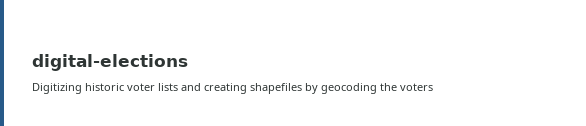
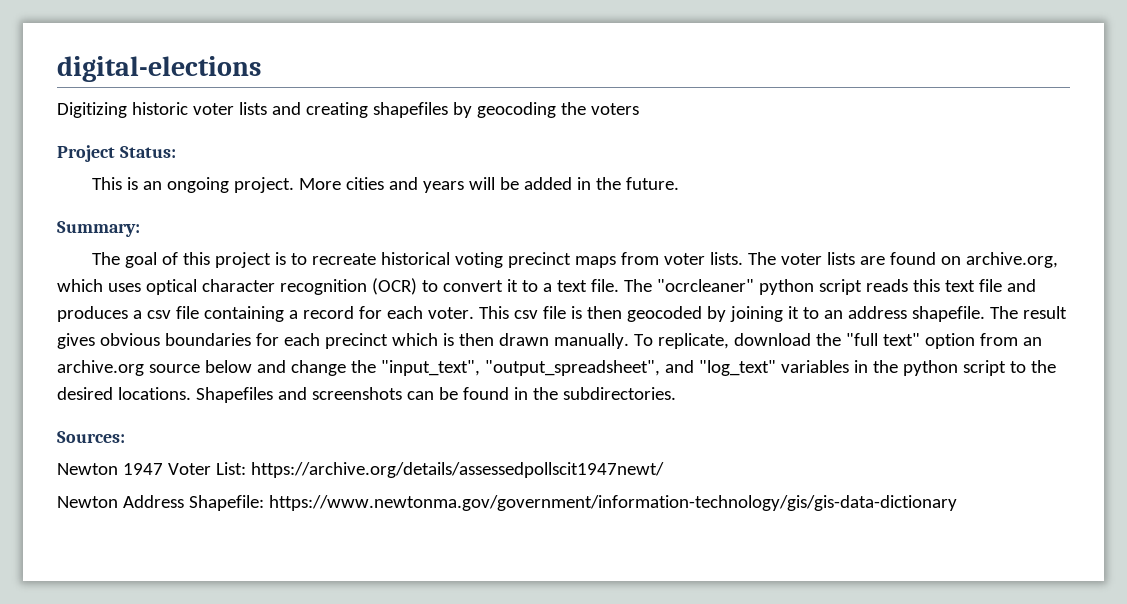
+ Project Status:
+ This is an ongoing project. More cities and years will be added in the future.
+ Summary:
+ The goal of this project is to recreate historical voting precinct maps from voter lists. The voter lists are found on archive.org, which uses optical character recognition (OCR) to convert it to a text file. The "ocrcleaner" python script reads this text file and produces a csv file containing a record for each voter. This csv file is then geocoded by joining it to an address shapefile. The result gives obvious boundaries for each precinct which is then drawn manually. To replicate, download the "full text" option from an archive.org source below and change the "input_text", "output_spreadsheet", and "log_text" variables in the python script to the desired locations. Shapefiles and screenshots can be found in the subdirectories.
+ Sources:
+ Newton 1947 Voter List: https://archive.org/details/assessedpollscit1947newt/
+ Newton Address Shapefile: https://www.newtonma.gov/government/information-technology/gis/gis-data-dictionary

